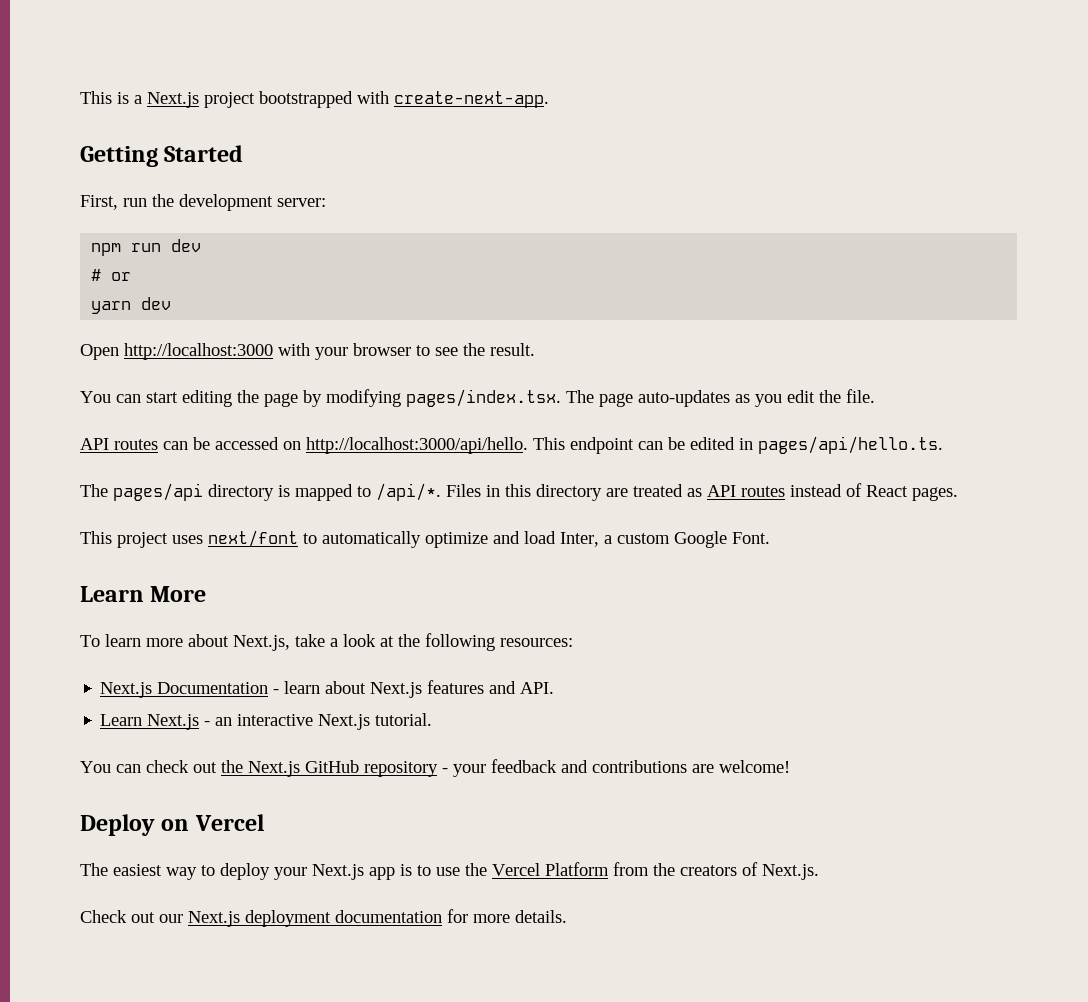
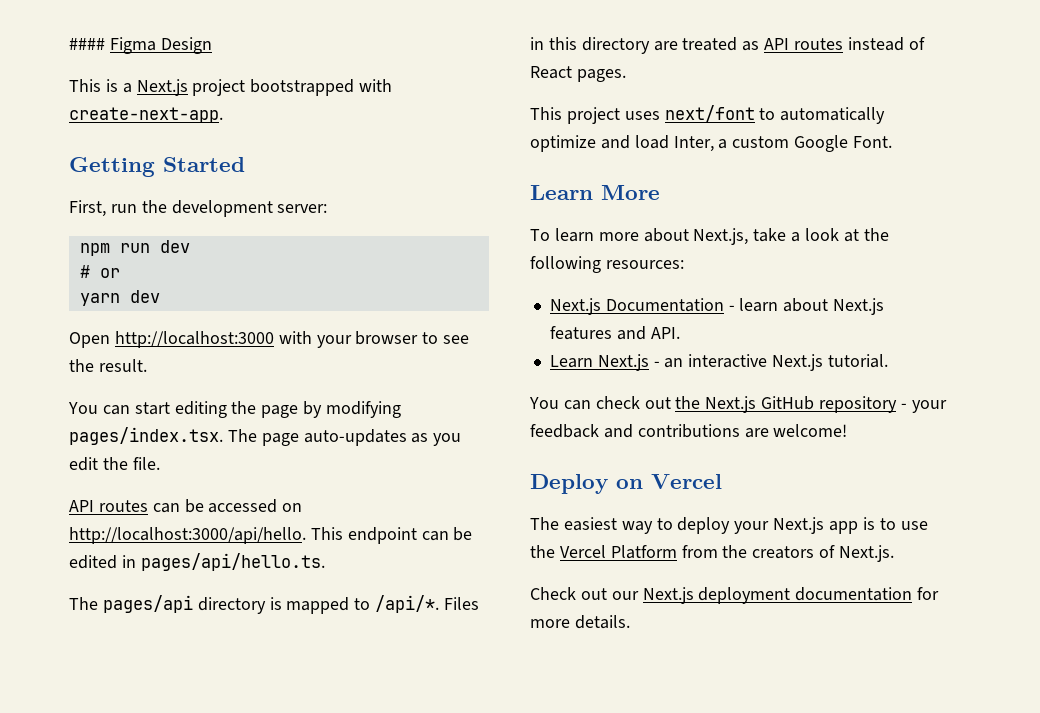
+ #### Figma Design

